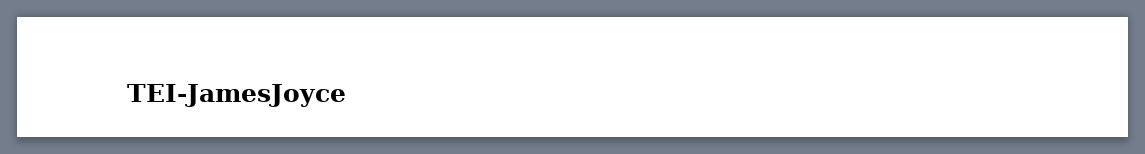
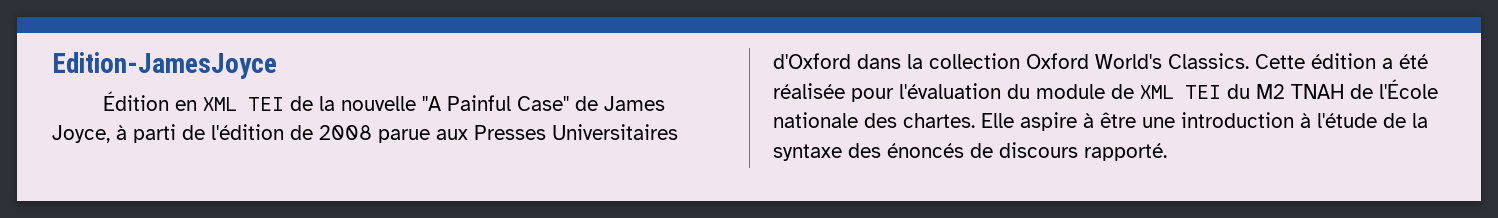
- TEI-JamesJoyce
+ Edition-JamesJoyce
+ Édition en XML TEI de la nouvelle "A Painful Case" de James Joyce, à parti de l'édition de 2008 parue aux Presses Universitaires d'Oxford dans la collection Oxford World's Classics. Cette édition a été réalisée pour l'évaluation du module de XML TEI du M2 TNAH de l'École nationale des chartes. Elle aspire à être une introduction à l'étude de la syntaxe des énoncés de discours rapporté.

